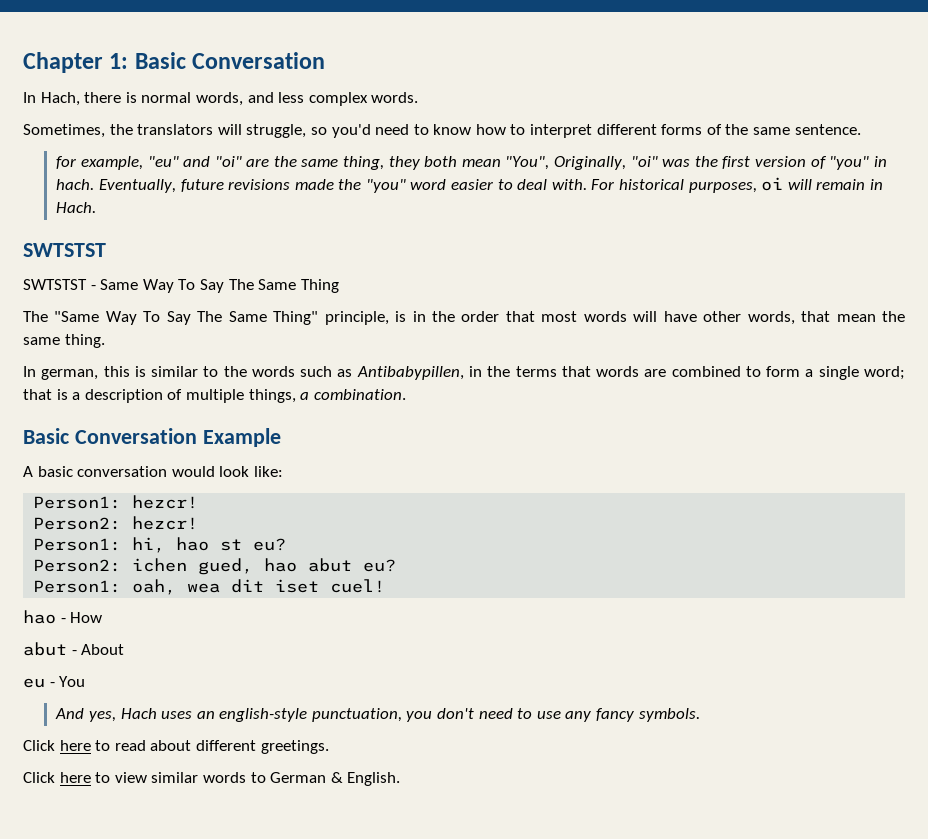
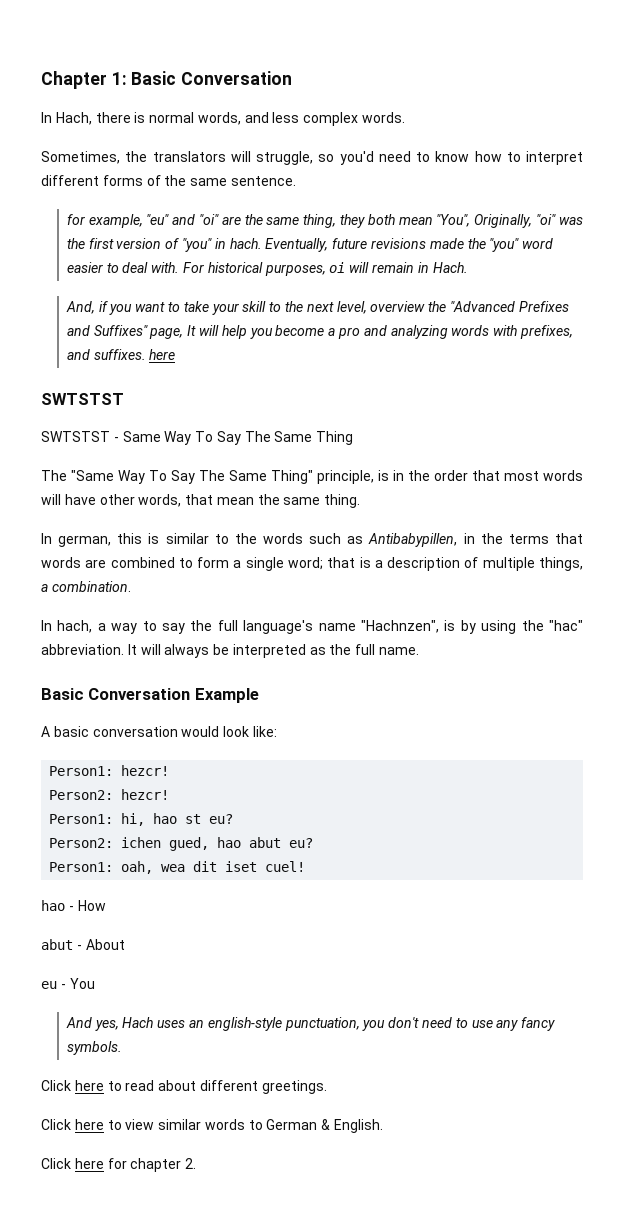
+ And, if you want to take your skill to the next level, overview the "Advanced Prefixes and Suffixes" page, It will help you become a pro and analyzing words with prefixes, and suffixes. here
+ In hach, a way to say the full language's name "Hachnzen", is by using the "hac" abbreviation. It will always be interpreted as the full name.
+ Click here for chapter 2.

